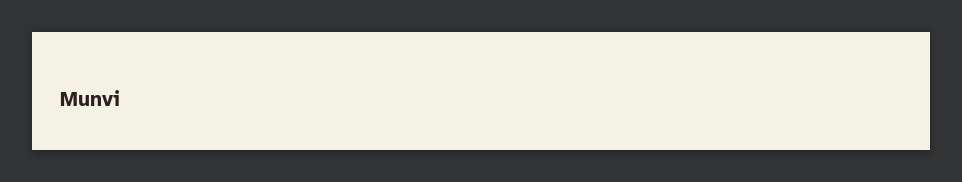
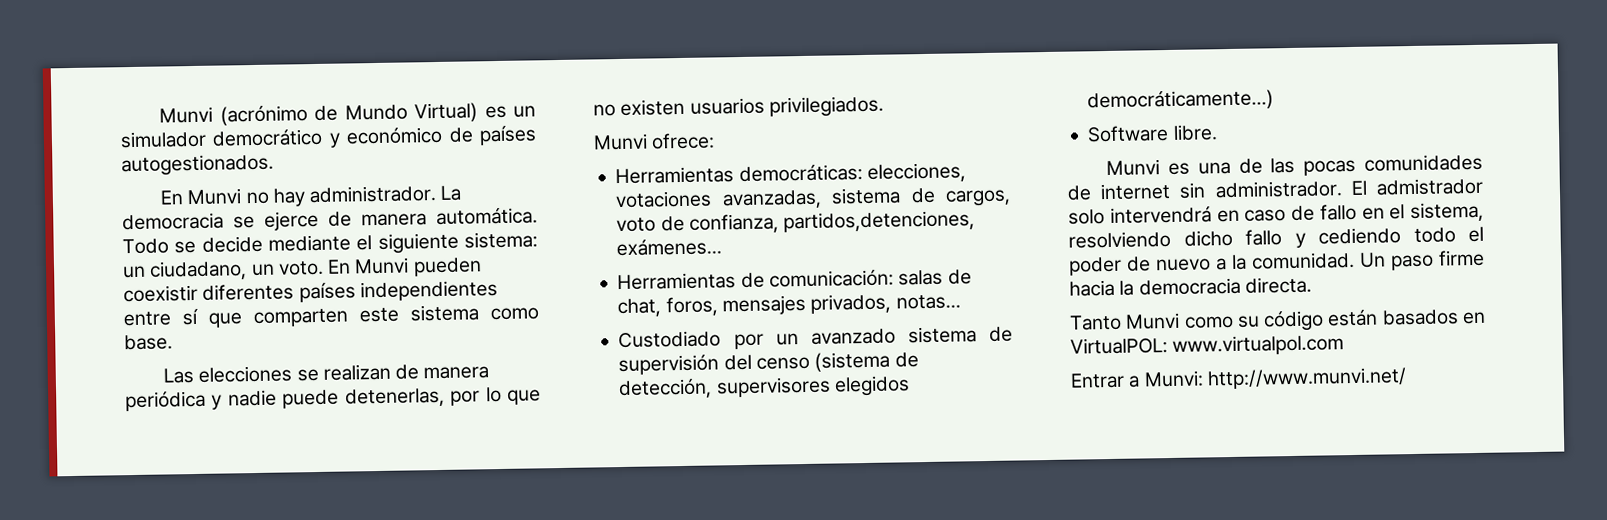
- Munvi
+ Munvi (acrónimo de Mundo Virtual) es un simulador democrático y económico de países autogestionados.
+ En Munvi no hay administrador. La democracia se ejerce de manera automática. Todo se decide mediante el siguiente sistema: un ciudadano, un voto. En Munvi pueden coexistir diferentes países independientes entre sí que comparten este sistema como base.
+ Las elecciones se realizan de manera periódica y nadie puede detenerlas, por lo que no existen usuarios privilegiados.
+ Munvi ofrece:
+ Herramientas democráticas: elecciones, votaciones avanzadas, sistema de cargos, voto de confianza, partidos,detenciones, exámenes...
+ Herramientas de comunicación: salas de chat, foros, mensajes privados, notas...
+ Custodiado por un avanzado sistema de supervisión del censo (sistema de detección, supervisores elegidos democráticamente...)
+ Software libre.
+ Munvi es una de las pocas comunidades de internet sin administrador. El admistrador solo intervendrá en caso de fallo en el sistema, resolviendo dicho fallo y cediendo todo el poder de nuevo a la comunidad. Un paso firme hacia la democracia directa.
+ Tanto Munvi como su código están basados en VirtualPOL: www.virtualpol.com
+ Entrar a Munvi: http://www.munvi.net/

